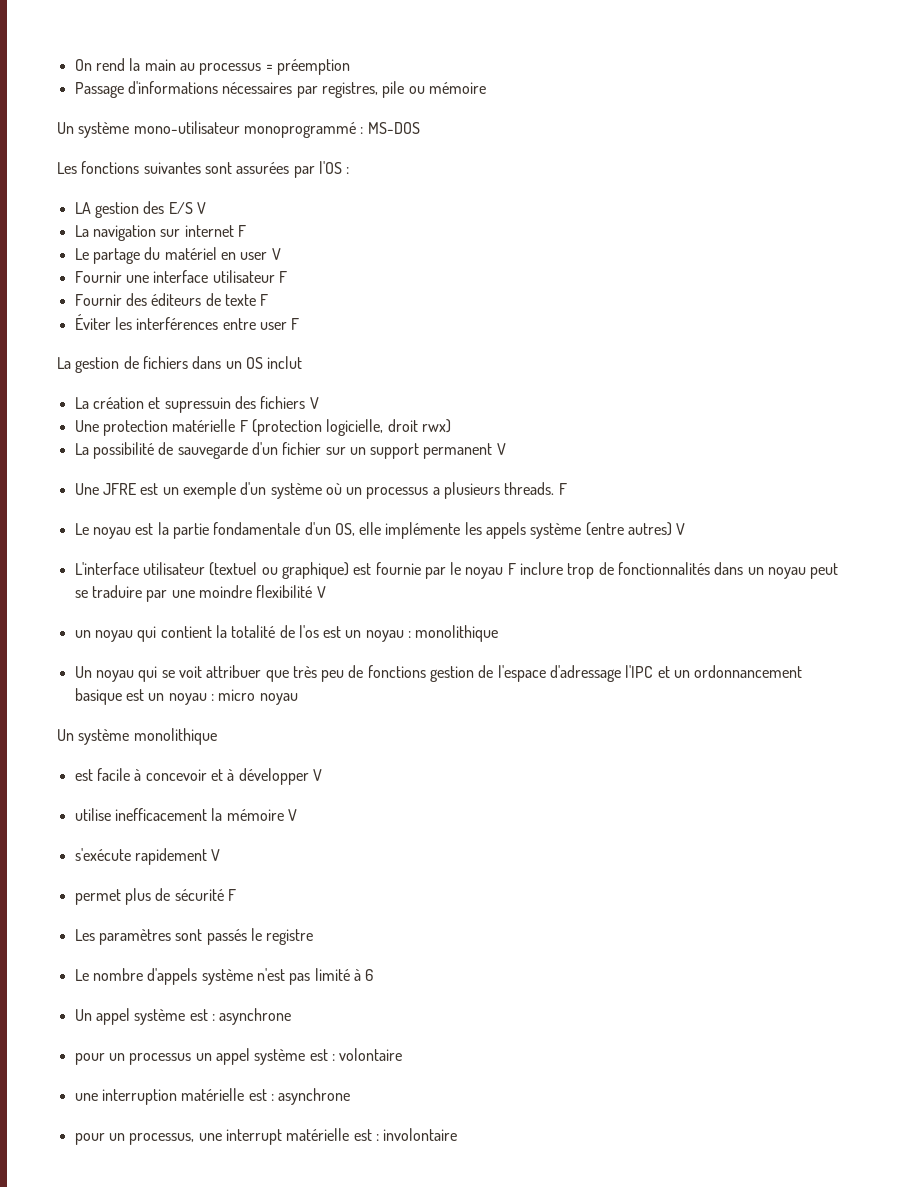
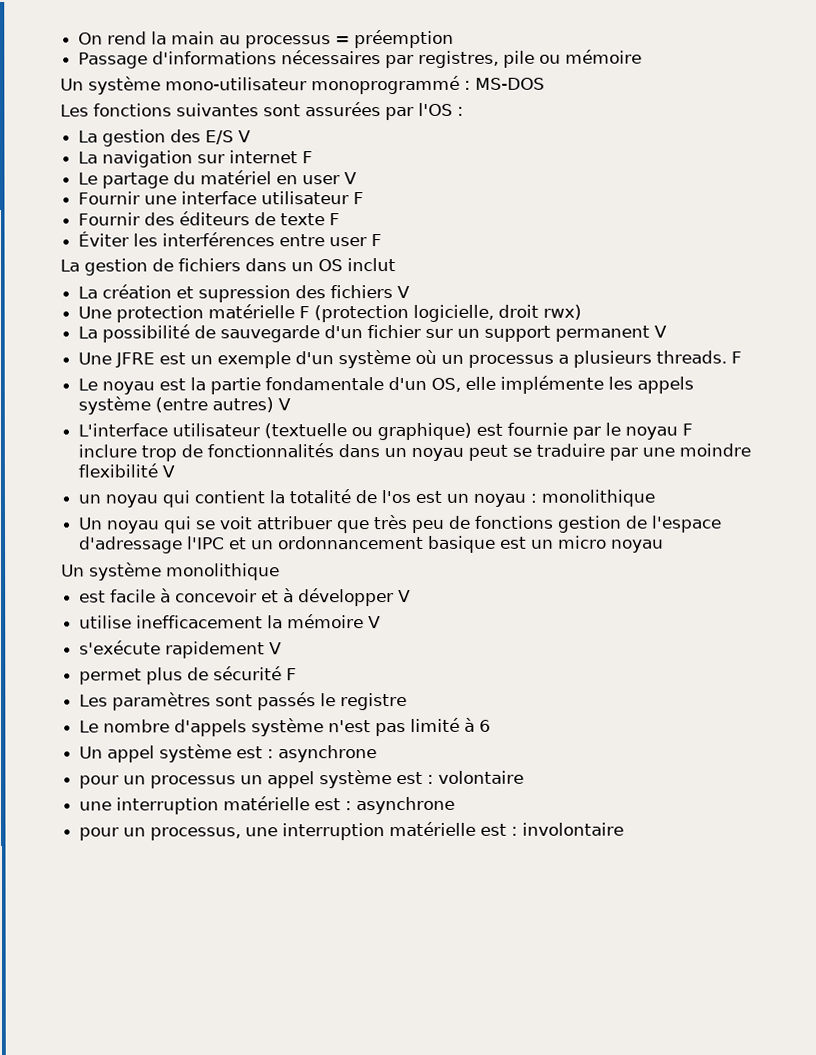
- LA gestion des E/S V
+ La gestion des E/S V
- La création et supressuin des fichiers V
+ La création et supression des fichiers V
- L'interface utilisateur (textuel ou graphique) est fournie par le noyau F inclure trop de fonctionnalités dans un noyau peut se traduire par une moindre flexibilité V
+ L'interface utilisateur (textuelle ou graphique) est fournie par le noyau F inclure trop de fonctionnalités dans un noyau peut se traduire par une moindre flexibilité V
- Un noyau qui se voit attribuer que très peu de fonctions gestion de l'espace d'adressage l'IPC et un ordonnancement basique est un noyau : micro noyau
+ Un noyau qui se voit attribuer que très peu de fonctions gestion de l'espace d'adressage l'IPC et un ordonnancement basique est un micro noyau
- pour un processus, une interrupt matérielle est : involontaire
+ pour un processus, une interruption matérielle est : involontaire

